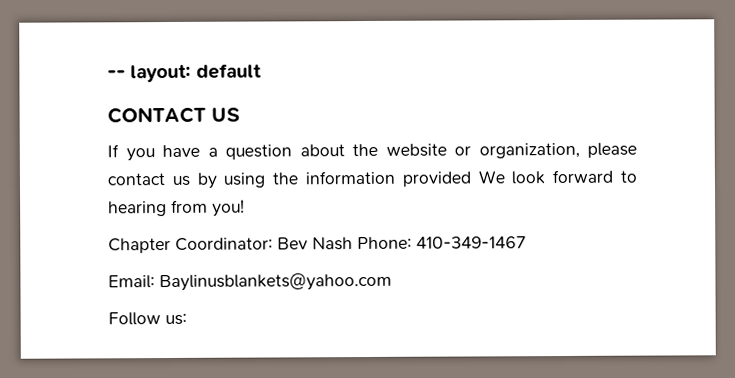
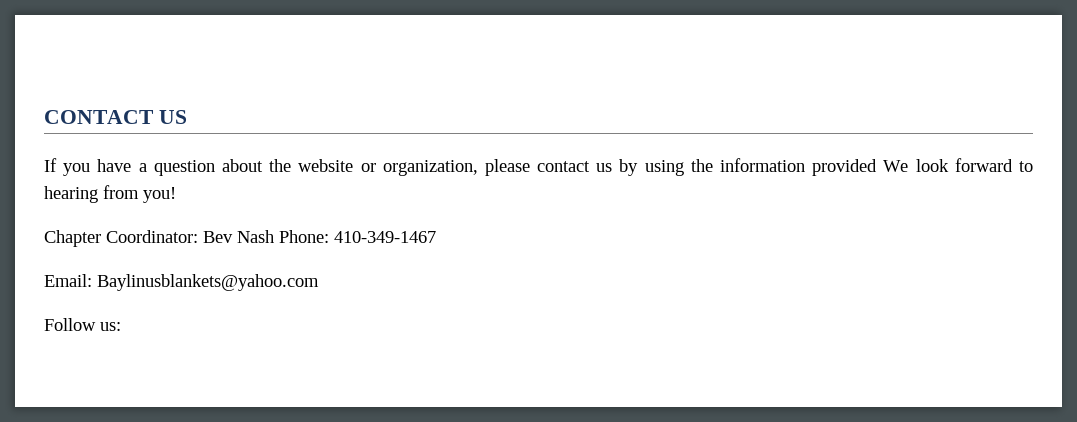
- -- layout: default

